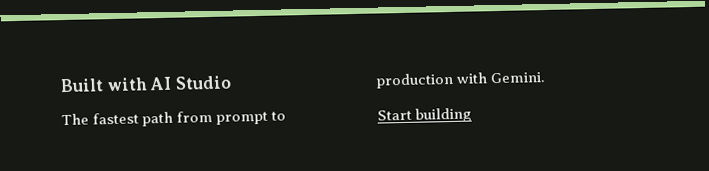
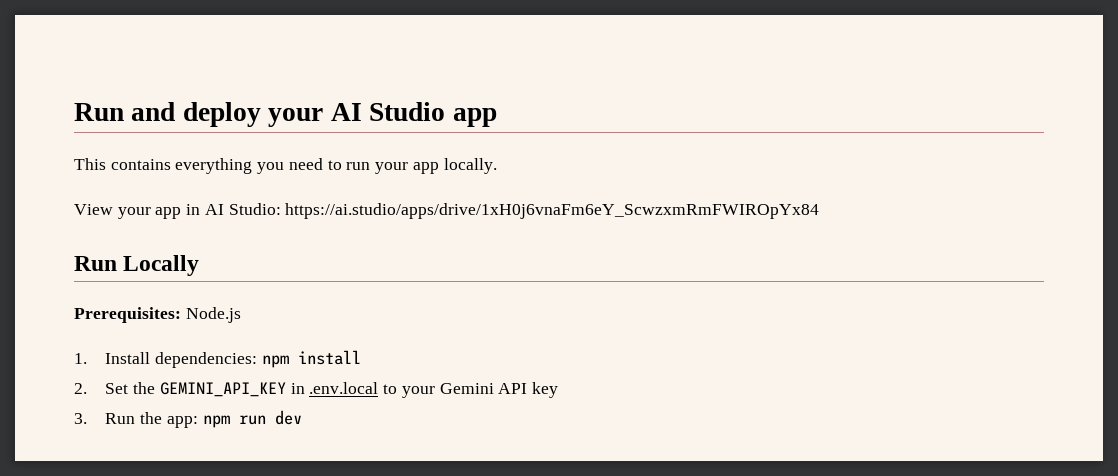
- Built with AI Studio
- The fastest path from prompt to production with Gemini.
- Start building
+ Run and deploy your AI Studio app
+ This contains everything you need to run your app locally.
+ View your app in AI Studio: https://ai.studio/apps/drive/1xH0j6vnaFm6eY_ScwzxmRmFWIROpYx84
+ Run Locally
+ Prerequisites: Node.js
+ 1. Install dependencies: npm install
+ 2. Set the GEMINI_API_KEY in .env.local to your Gemini API key
+ 3. Run the app: npm run dev

